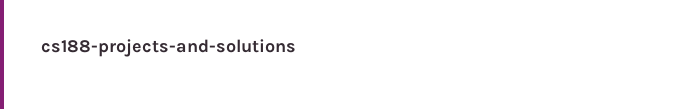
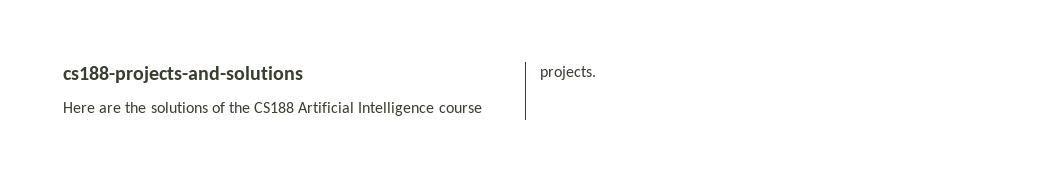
+ Here are the solutions of the CS188 Artificial Intelligence course projects.

